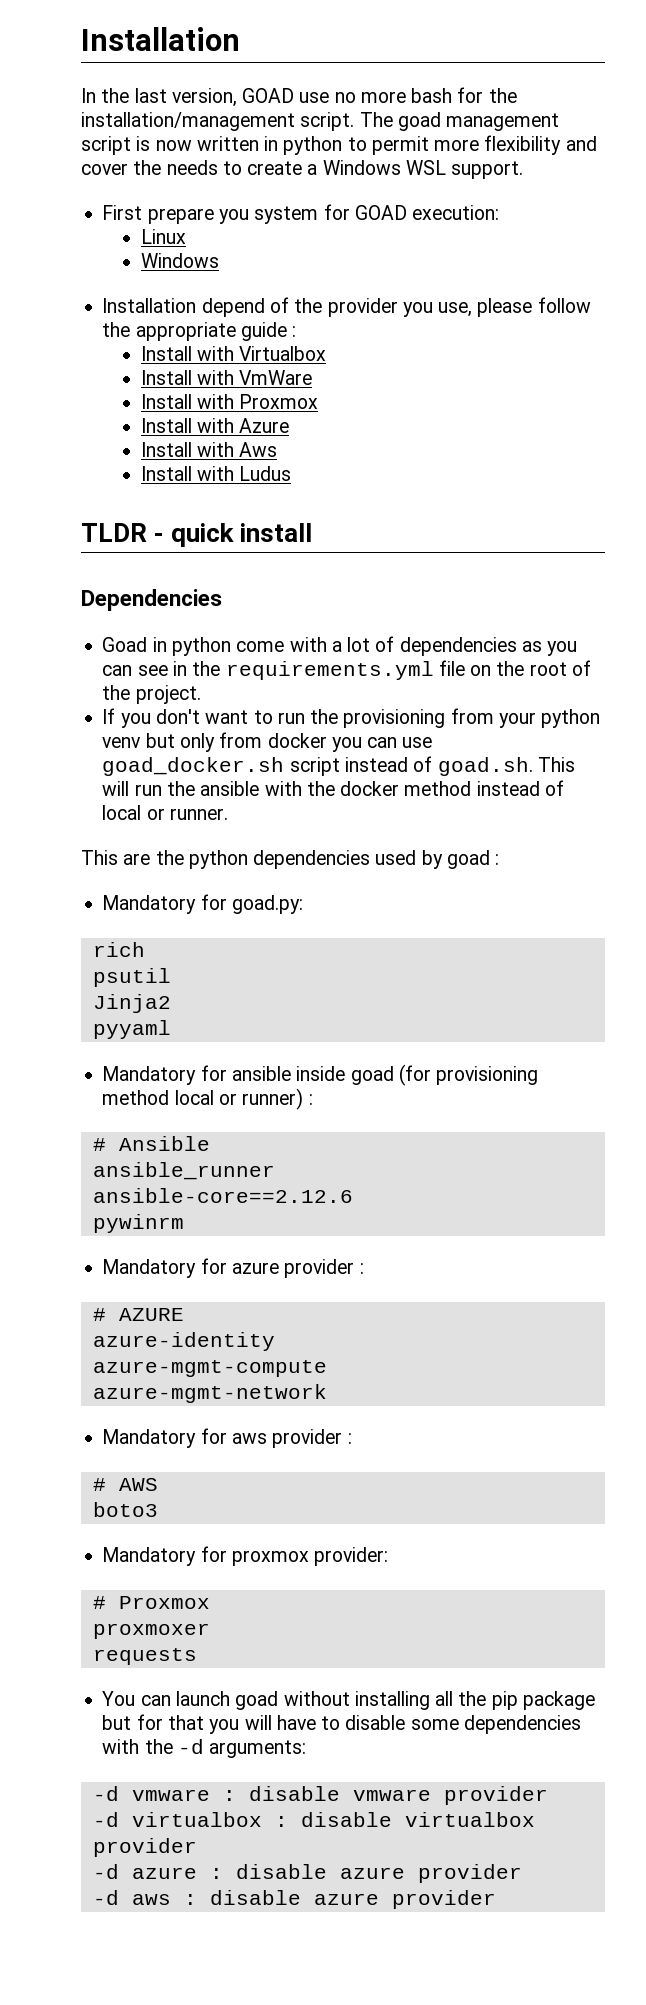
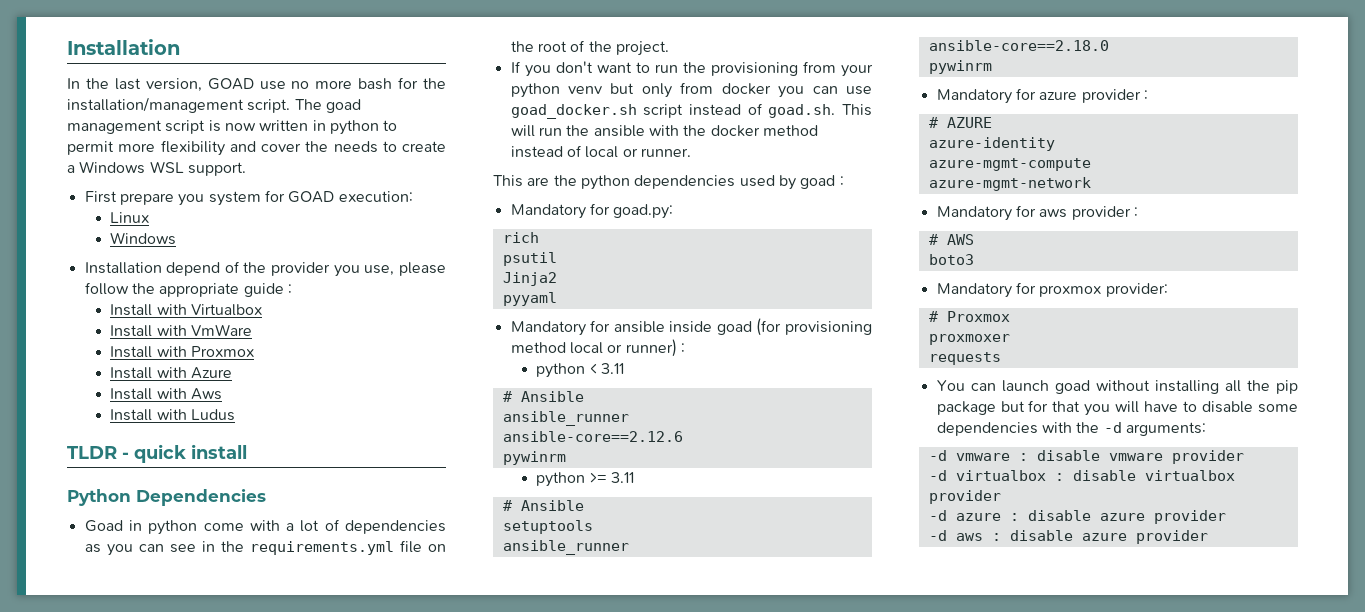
- Dependencies
+ Python Dependencies
+ python < 3.11
+ python >= 3.11
+ # Ansible
+ setuptools
+ ansible_runner
+ ansible-core==2.18.0
+ pywinrm

